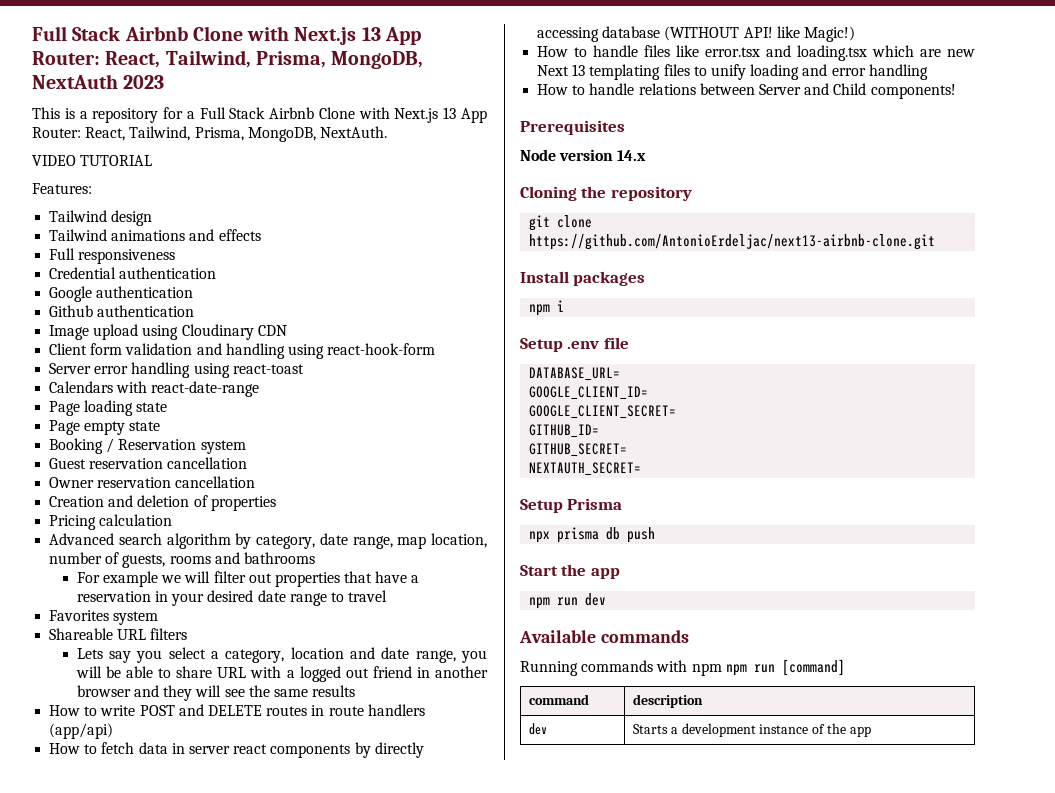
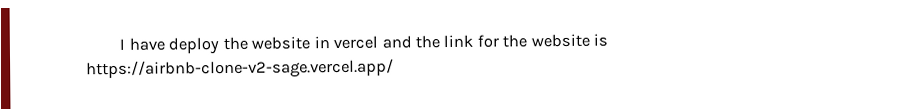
- Full Stack Airbnb Clone with Next.js 13 App Router: React, Tailwind, Prisma, MongoDB, NextAuth 2023
- This is a repository for a Full Stack Airbnb Clone with Next.js 13 App Router: React, Tailwind, Prisma, MongoDB, NextAuth.
- VIDEO TUTORIAL
- Features:
- Tailwind design
- Tailwind animations and effects
- Full responsiveness
- Credential authentication
- Google authentication
- Github authentication
- Image upload using Cloudinary CDN
- Client form validation and handling using react-hook-form
- Server error handling using react-toast
- Calendars with react-date-range
- Page loading state
- Page empty state
- Booking / Reservation system
- Guest reservation cancellation
- Owner reservation cancellation
- Creation and deletion of properties
- Pricing calculation
- Advanced search algorithm by category, date range, map location, number of guests, rooms and bathrooms
- For example we will filter out properties that have a reservation in your desired date range to travel
- Favorites system
- Shareable URL filters
- Lets say you select a category, location and date range, you will be able to share URL with a logged out friend in another browser and they will see the same results
- How to write POST and DELETE routes in route handlers (app/api)
- How to fetch data in server react components by directly accessing database (WITHOUT API! like Magic!)
- How to handle files like error.tsx and loading.tsx which are new Next 13 templating files to unify loading and error handling
- How to handle relations between Server and Child components!
- Prerequisites
- Node version 14.x
- Cloning the repository
- git clone https://github.com/AntonioErdeljac/next13-airbnb-clone.git
- Install packages
- npm i
- Setup .env file
- DATABASE_URL=
- GOOGLE_CLIENT_ID=
- GOOGLE_CLIENT_SECRET=
- GITHUB_ID=
- GITHUB_SECRET=
- NEXTAUTH_SECRET=
- Setup Prisma
- npx prisma db push
- Start the app
- npm run dev
- Available commands
- Running commands with npm npm run [command]
- command | description
- dev | Starts a development instance of the app
+ I have deploy the website in vercel and the link for the website is https://airbnb-clone-v2-sage.vercel.app/

